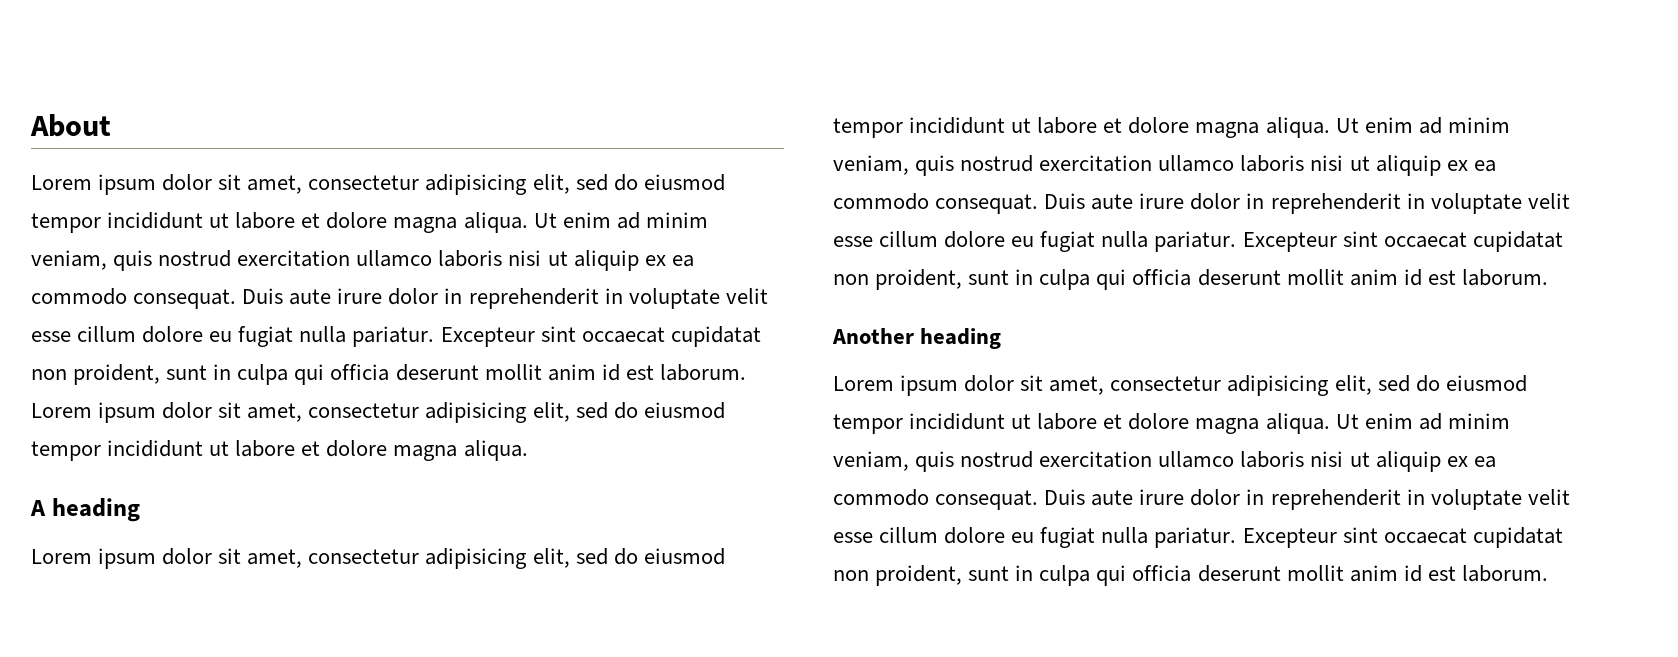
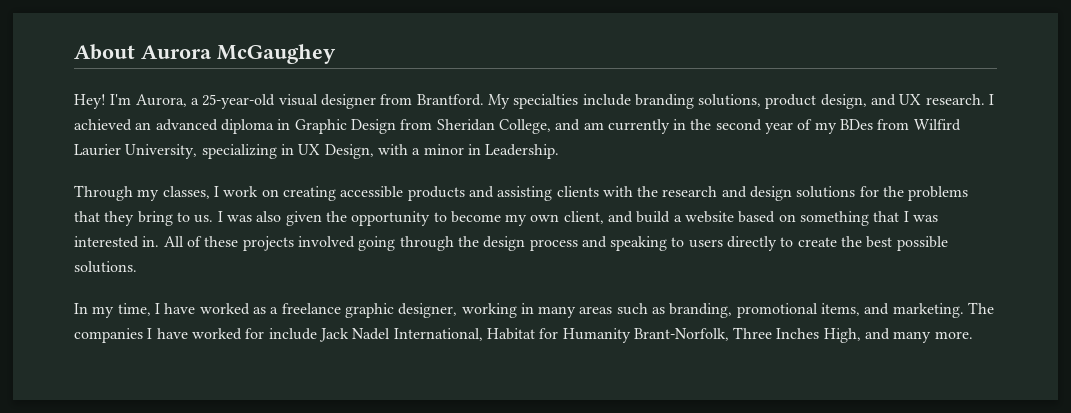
- About
- Lorem ipsum dolor sit amet, consectetur adipisicing elit, sed do eiusmod tempor incididunt ut labore et dolore magna aliqua. Ut enim ad minim veniam, quis nostrud exercitation ullamco laboris nisi ut aliquip ex ea commodo consequat. Duis aute irure dolor in reprehenderit in voluptate velit esse cillum dolore eu fugiat nulla pariatur. Excepteur sint occaecat cupidatat non proident, sunt in culpa qui officia deserunt mollit anim id est laborum. Lorem ipsum dolor sit amet, consectetur adipisicing elit, sed do eiusmod tempor incididunt ut labore et dolore magna aliqua.
- A heading
- Lorem ipsum dolor sit amet, consectetur adipisicing elit, sed do eiusmod tempor incididunt ut labore et dolore magna aliqua. Ut enim ad minim veniam, quis nostrud exercitation ullamco laboris nisi ut aliquip ex ea commodo consequat. Duis aute irure dolor in reprehenderit in voluptate velit esse cillum dolore eu fugiat nulla pariatur. Excepteur sint occaecat cupidatat non proident, sunt in culpa qui officia deserunt mollit anim id est laborum.
- Another heading
- Lorem ipsum dolor sit amet, consectetur adipisicing elit, sed do eiusmod tempor incididunt ut labore et dolore magna aliqua. Ut enim ad minim veniam, quis nostrud exercitation ullamco laboris nisi ut aliquip ex ea commodo consequat. Duis aute irure dolor in reprehenderit in voluptate velit esse cillum dolore eu fugiat nulla pariatur. Excepteur sint occaecat cupidatat non proident, sunt in culpa qui officia deserunt mollit anim id est laborum.
+ About Aurora McGaughey
+ Hey! I'm Aurora, a 25-year-old visual designer from Brantford. My specialties include branding solutions, product design, and UX research. I achieved an advanced diploma in Graphic Design from Sheridan College, and am currently in the second year of my BDes from Wilfird Laurier University, specializing in UX Design, with a minor in Leadership.
+ Through my classes, I work on creating accessible products and assisting clients with the research and design solutions for the problems that they bring to us. I was also given the opportunity to become my own client, and build a website based on something that I was interested in. All of these projects involved going through the design process and speaking to users directly to create the best possible solutions.
+ In my time, I have worked as a freelance graphic designer, working in many areas such as branding, promotional items, and marketing. The companies I have worked for include Jack Nadel International, Habitat for Humanity Brant-Norfolk, Three Inches High, and many more.

